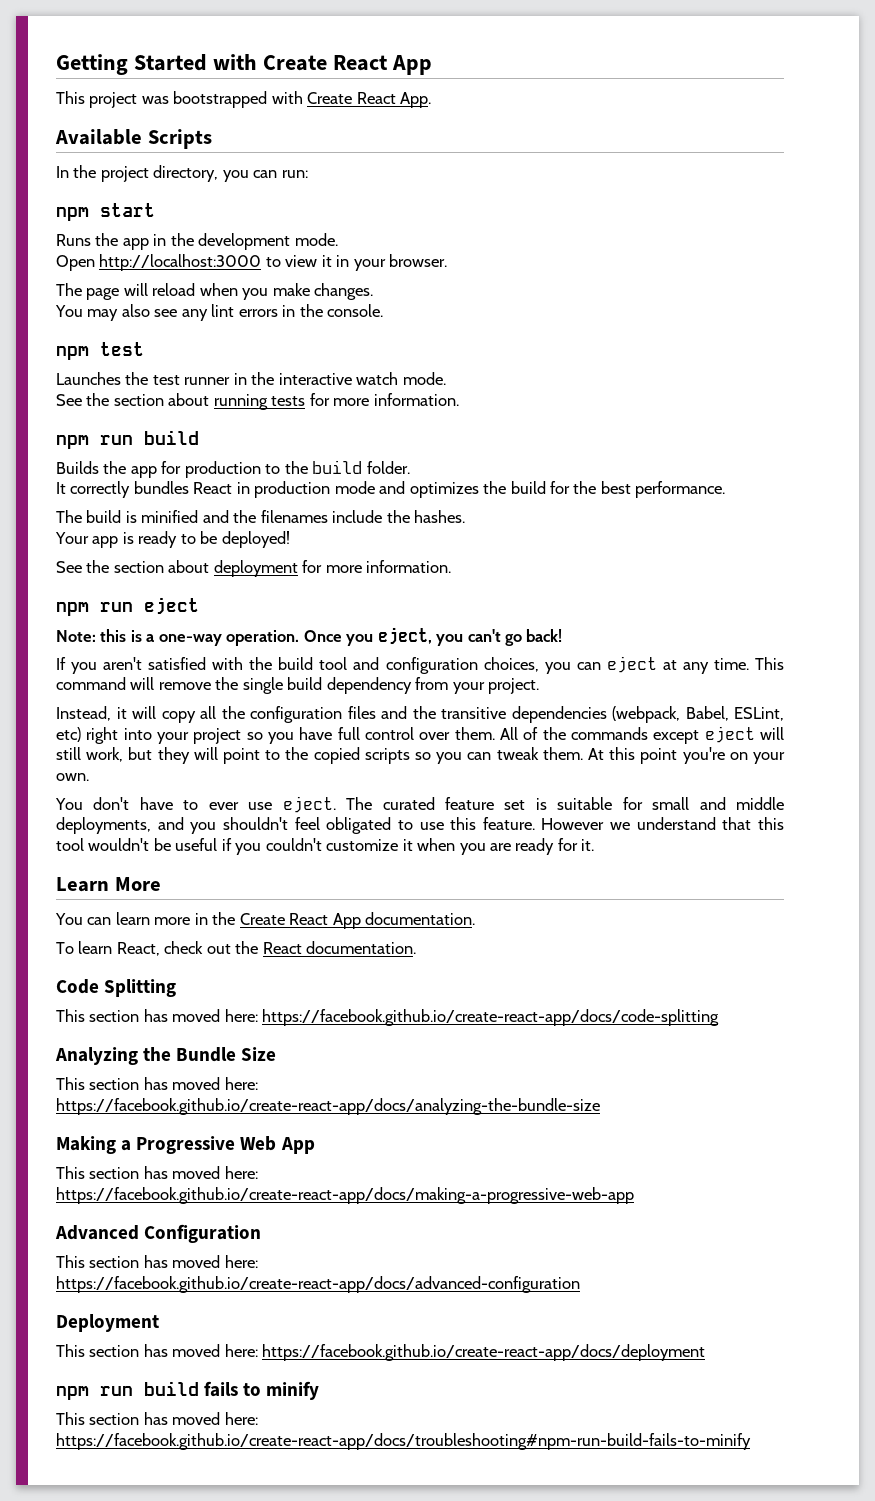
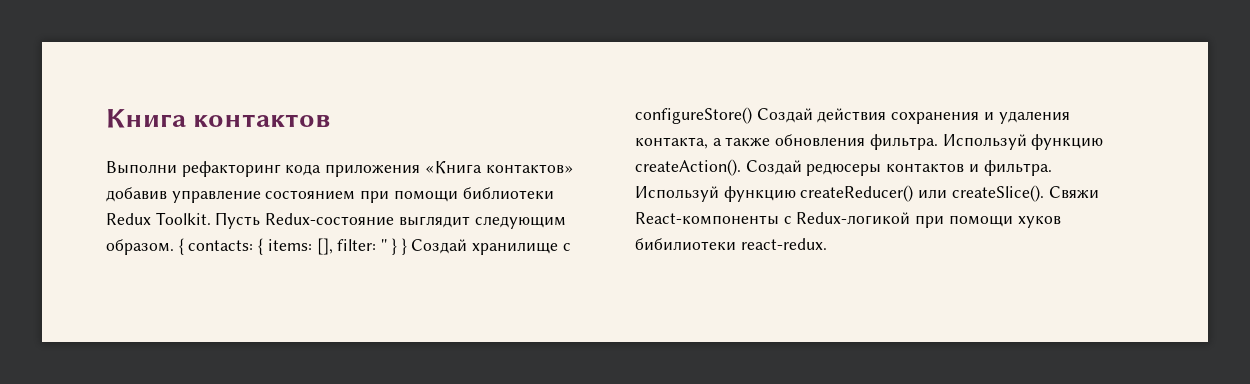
- Getting Started with Create React App
- This project was bootstrapped with Create React App.
- Available Scripts
- In the project directory, you can run:
- npm start
- Runs the app in the development mode.
- Open http://localhost:3000 to view it in your browser.
- The page will reload when you make changes.
- You may also see any lint errors in the console.
- npm test
- Launches the test runner in the interactive watch mode.
- See the section about running tests for more information.
- npm run build
- Builds the app for production to the build folder.
- It correctly bundles React in production mode and optimizes the build for the best performance.
- The build is minified and the filenames include the hashes.
- Your app is ready to be deployed!
- See the section about deployment for more information.
- npm run eject
- Note: this is a one-way operation. Once you eject, you can't go back!
- If you aren't satisfied with the build tool and configuration choices, you can eject at any time. This command will remove the single build dependency from your project.
- Instead, it will copy all the configuration files and the transitive dependencies (webpack, Babel, ESLint, etc) right into your project so you have full control over them. All of the commands except eject will still work, but they will point to the copied scripts so you can tweak them. At this point you're on your own.
- You don't have to ever use eject. The curated feature set is suitable for small and middle deployments, and you shouldn't feel obligated to use this feature. However we understand that this tool wouldn't be useful if you couldn't customize it when you are ready for it.
- Learn More
- You can learn more in the Create React App documentation.
- To learn React, check out the React documentation.
- Code Splitting
- This section has moved here: https://facebook.github.io/create-react-app/docs/code-splitting
- Analyzing the Bundle Size
- This section has moved here: https://facebook.github.io/create-react-app/docs/analyzing-the-bundle-size
- Making a Progressive Web App
- This section has moved here: https://facebook.github.io/create-react-app/docs/making-a-progressive-web-app
- Advanced Configuration
- This section has moved here: https://facebook.github.io/create-react-app/docs/advanced-configuration
- Deployment
- This section has moved here: https://facebook.github.io/create-react-app/docs/deployment
- npm run build fails to minify
- This section has moved here: https://facebook.github.io/create-react-app/docs/troubleshooting#npm-run-build-fails-to-minify
+ Книга контактов
+ Выполни рефакторинг кода приложения «Книга контактов» добавив управление состоянием при помощи библиотеки Redux Toolkit. Пусть Redux-состояние выглядит следующим образом. { contacts: { items: [], filter: '' } } Создай хранилище с configureStore() Создай действия сохранения и удаления контакта, а также обновления фильтра. Используй функцию createAction(). Создай редюсеры контактов и фильтра. Используй функцию createReducer() или createSlice(). Свяжи React-компоненты с Redux-логикой при помощи хуков бибилиотеки react-redux.

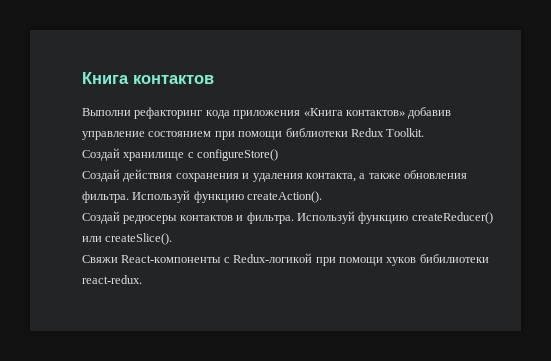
- Выполни рефакторинг кода приложения «Книга контактов» добавив управление состоянием при помощи библиотеки Redux Toolkit. Пусть Redux-состояние выглядит следующим образом. { contacts: { items: [], filter: '' } } Создай хранилище с configureStore() Создай действия сохранения и удаления контакта, а также обновления фильтра.
+ Выполни рефакторинг кода приложения «Книга контактов» добавив управление состоянием при помощи библиотеки Redux Toolkit.
+ Создай хранилище с configureStore()
+ Создай действия сохранения и удаления контакта, а также обновления фильтра.
- Используй функцию createAction(). Создай редюсеры контактов и фильтра.
+ Используй функцию createAction().
+ Создай редюсеры контактов и фильтра.
- Используй функцию createReducer() или createSlice(). Свяжи React-компоненты с Redux-логикой при помощи хуков бибилиотеки react-redux.
+ Используй функцию createReducer() или createSlice().
+ Свяжи React-компоненты с Redux-логикой при помощи хуков бибилиотеки react-redux.

